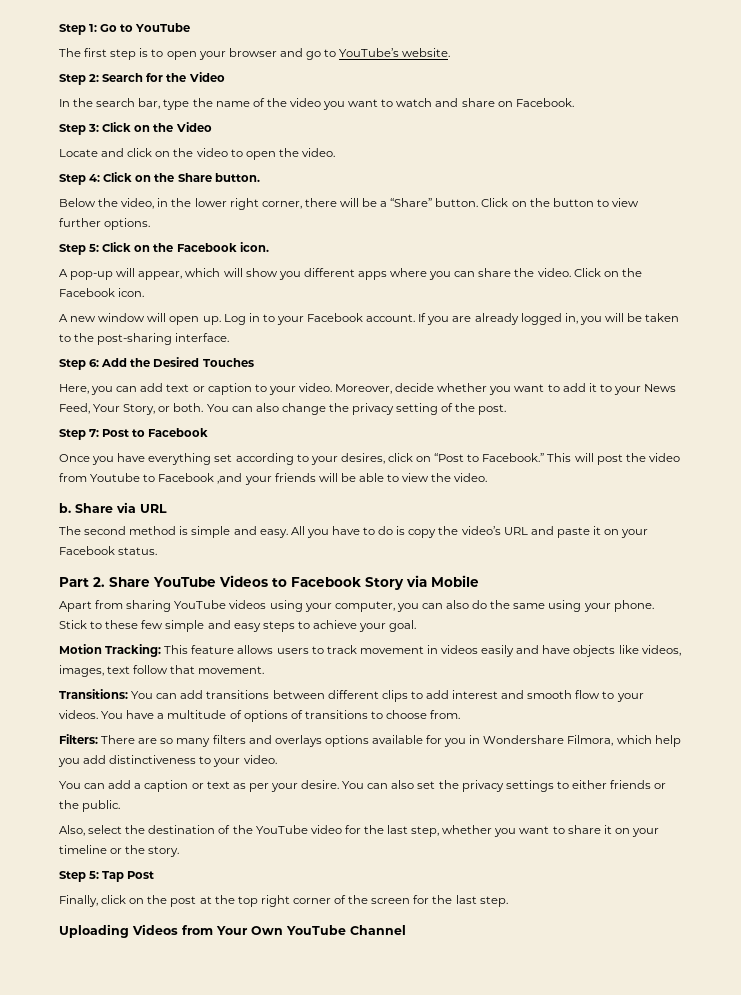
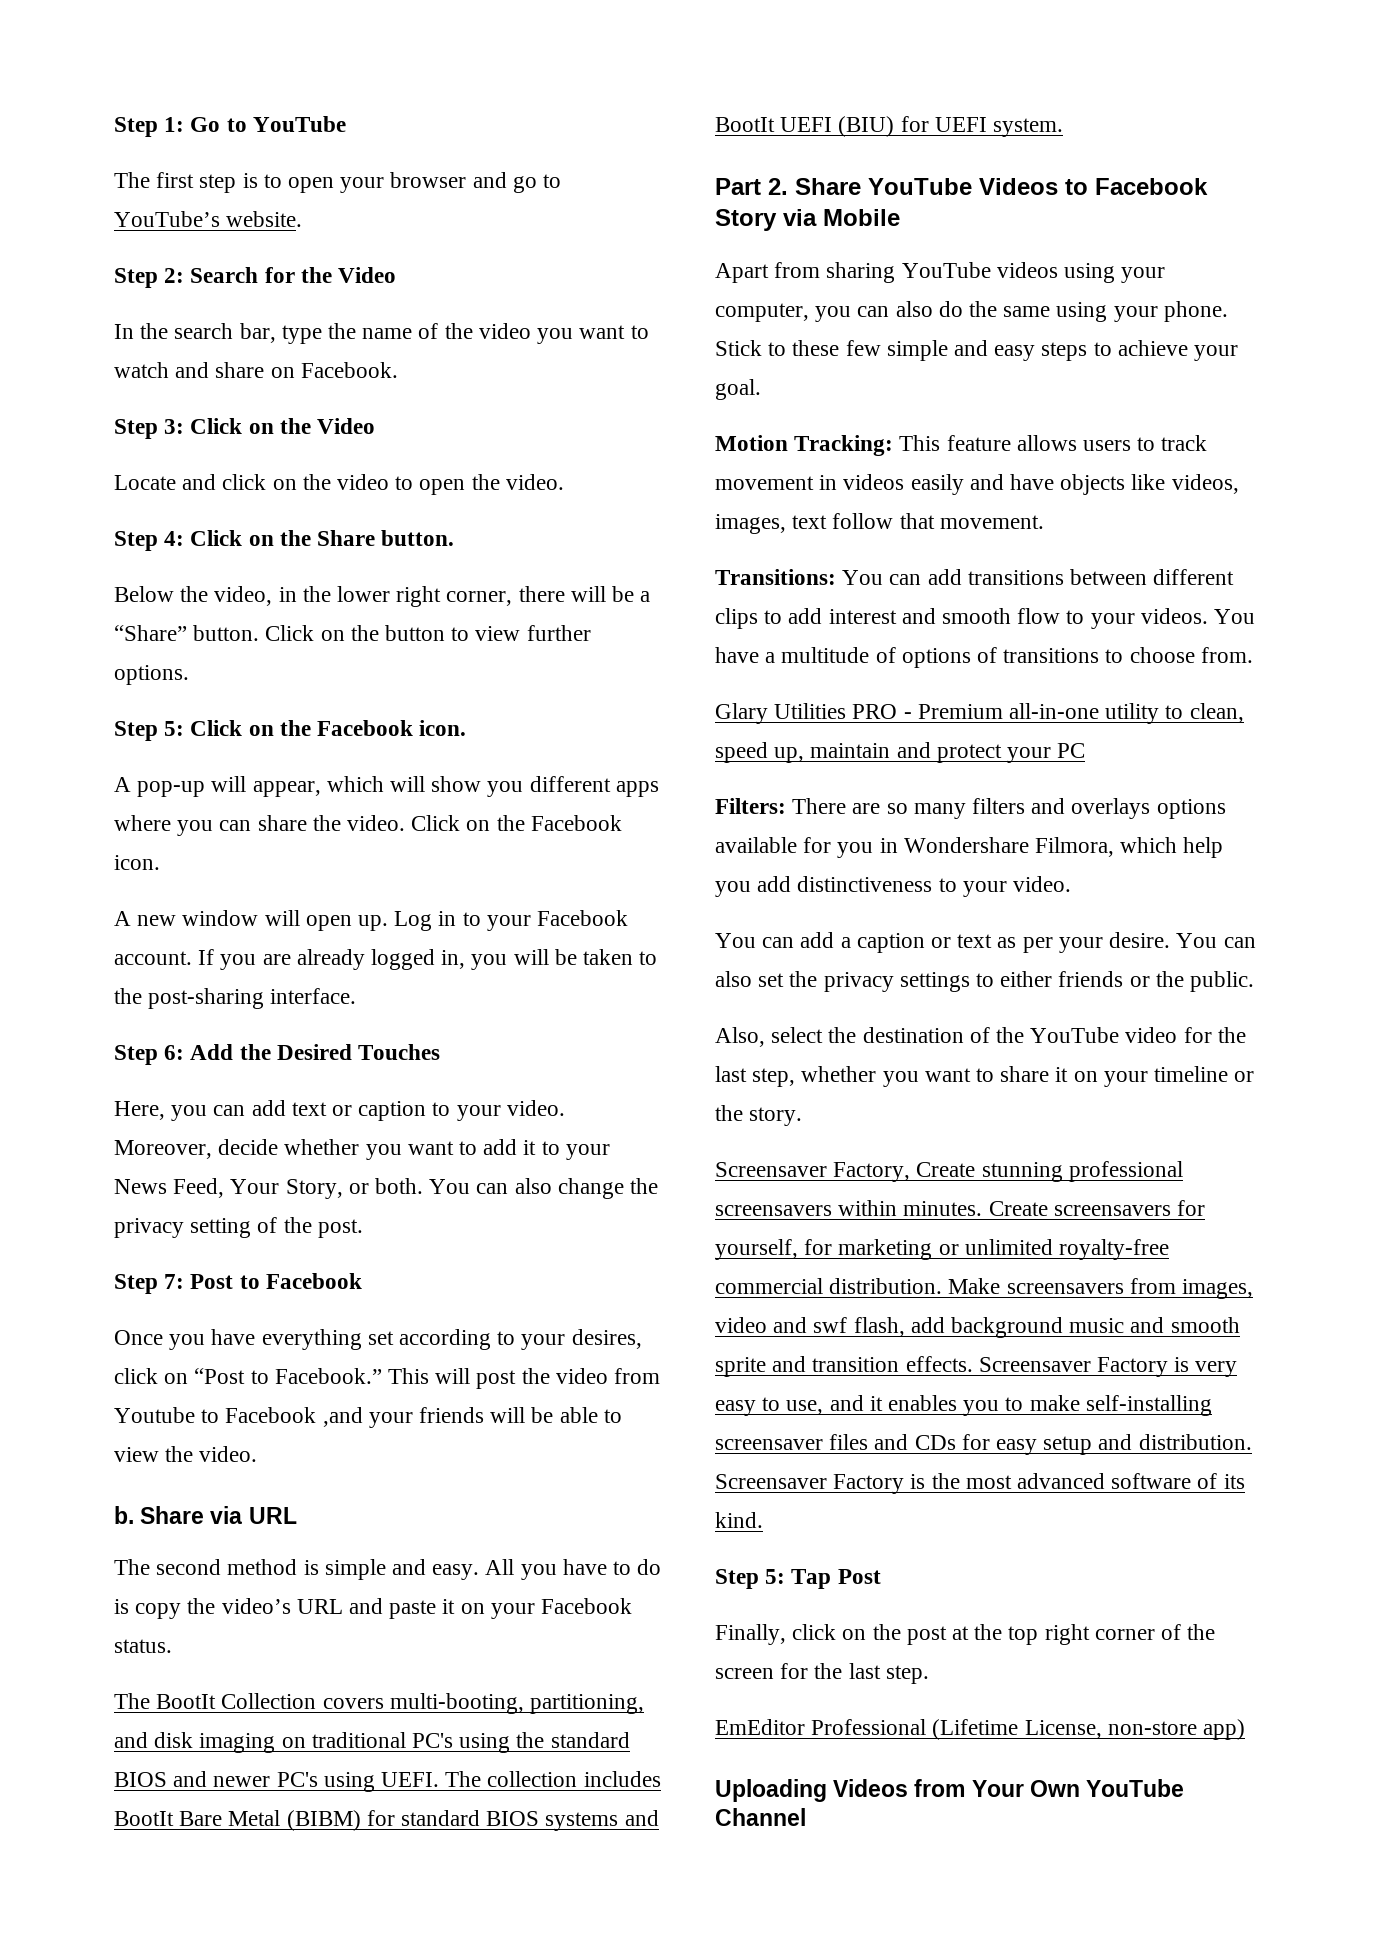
+ The BootIt Collection covers multi-booting, partitioning, and disk imaging on traditional PC's using the standard BIOS and newer PC's using UEFI. The collection includes BootIt Bare Metal (BIBM) for standard BIOS systems and BootIt UEFI (BIU) for UEFI system.
+ Glary Utilities PRO - Premium all-in-one utility to clean, speed up, maintain and protect your PC
+ Screensaver Factory, Create stunning professional screensavers within minutes. Create screensavers for yourself, for marketing or unlimited royalty-free commercial distribution. Make screensavers from images, video and swf flash, add background music and smooth sprite and transition effects. Screensaver Factory is very easy to use, and it enables you to make self-installing screensaver files and CDs for easy setup and distribution. Screensaver Factory is the most advanced software of its kind.
+ EmEditor Professional (Lifetime License, non-store app)

